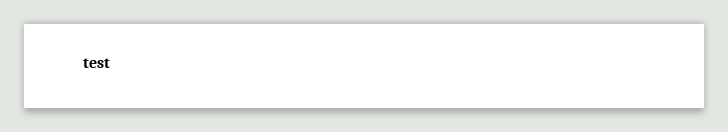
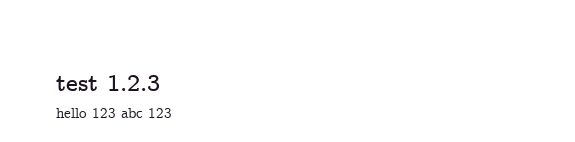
- test
+ test 1.2.3
+ hello 123 abc 123

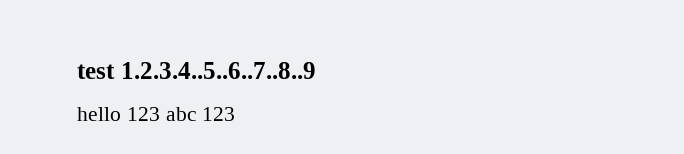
- test 1.2.3
+ test 1.2.3.4..5..6..7..8..9

